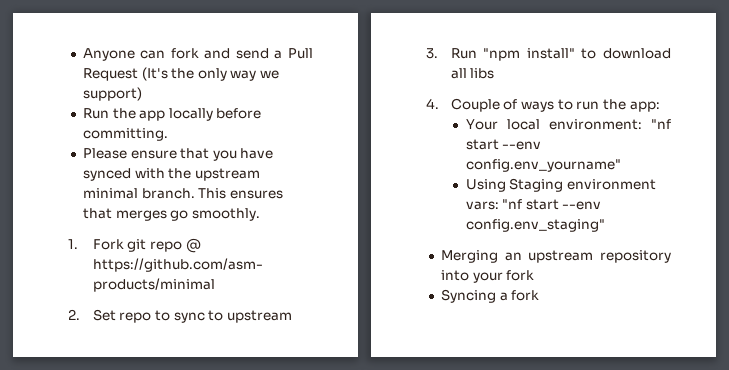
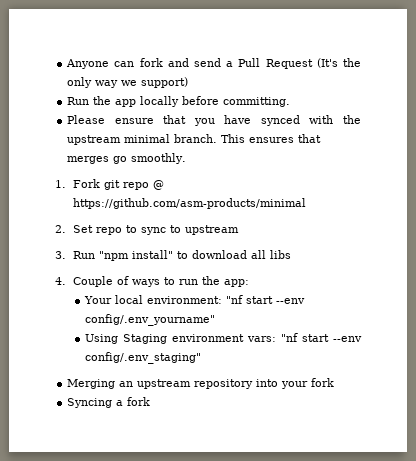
- Your local environment: "nf start --env config.env_yourname"
+ Your local environment: "nf start --env config/.env_yourname"
- Using Staging environment vars: "nf start --env config.env_staging"
+ Using Staging environment vars: "nf start --env config/.env_staging"

